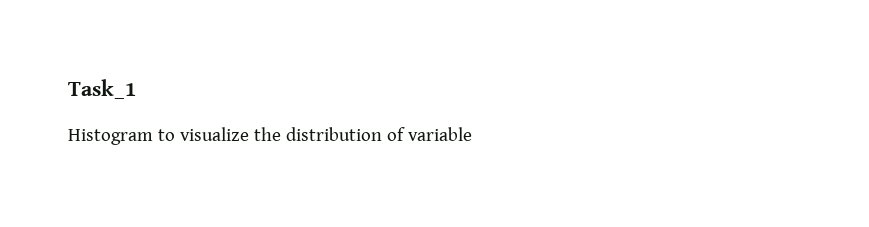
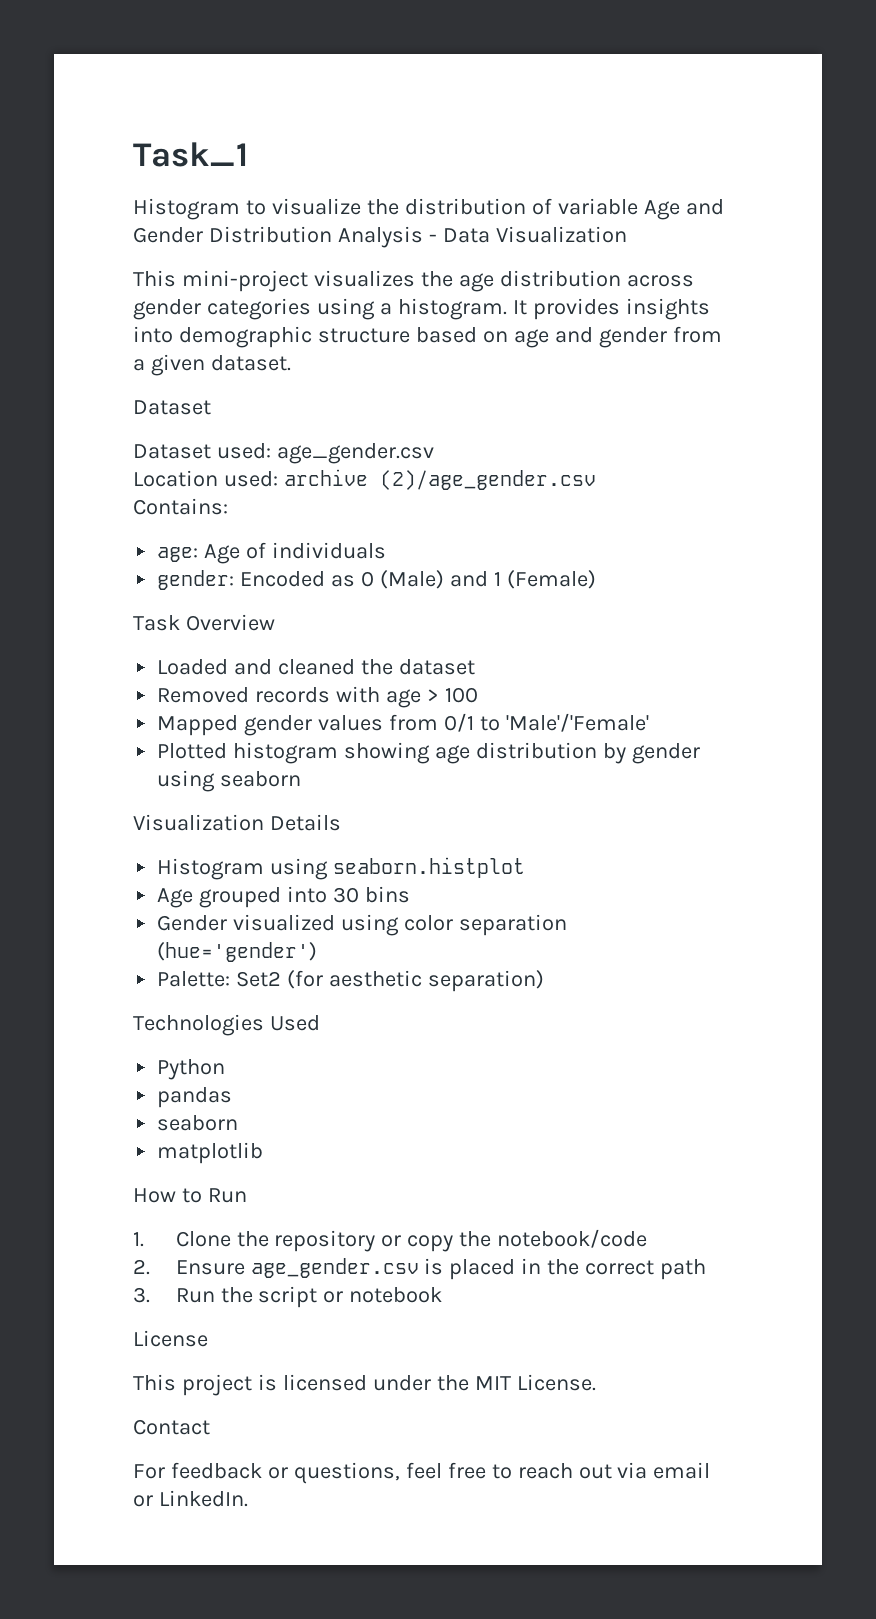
- Histogram to visualize the distribution of variable
+ Histogram to visualize the distribution of variable Age and Gender Distribution Analysis - Data Visualization
+ This mini-project visualizes the age distribution across gender categories using a histogram. It provides insights into demographic structure based on age and gender from a given dataset.
+ Dataset
+ Dataset used: age_gender.csv
+ Location used: archive (2)/age_gender.csv
+ Contains:
+ age: Age of individuals
+ gender: Encoded as 0 (Male) and 1 (Female)
+ Task Overview
+ Loaded and cleaned the dataset
+ Removed records with age > 100
+ Mapped gender values from 0/1 to 'Male'/'Female'
+ Plotted histogram showing age distribution by gender using seaborn
+ Visualization Details
+ Histogram using seaborn.histplot
+ Age grouped into 30 bins
+ Gender visualized using color separation (hue='gender')
+ Palette: Set2 (for aesthetic separation)
+ Technologies Used
+ Python
+ pandas
+ seaborn
+ matplotlib
+ How to Run
+ 1. Clone the repository or copy the notebook/code
+ 2. Ensure age_gender.csv is placed in the correct path
+ 3. Run the script or notebook
+ License
+ This project is licensed under the MIT License.
+ Contact
+ For feedback or questions, feel free to reach out via email or LinkedIn.

